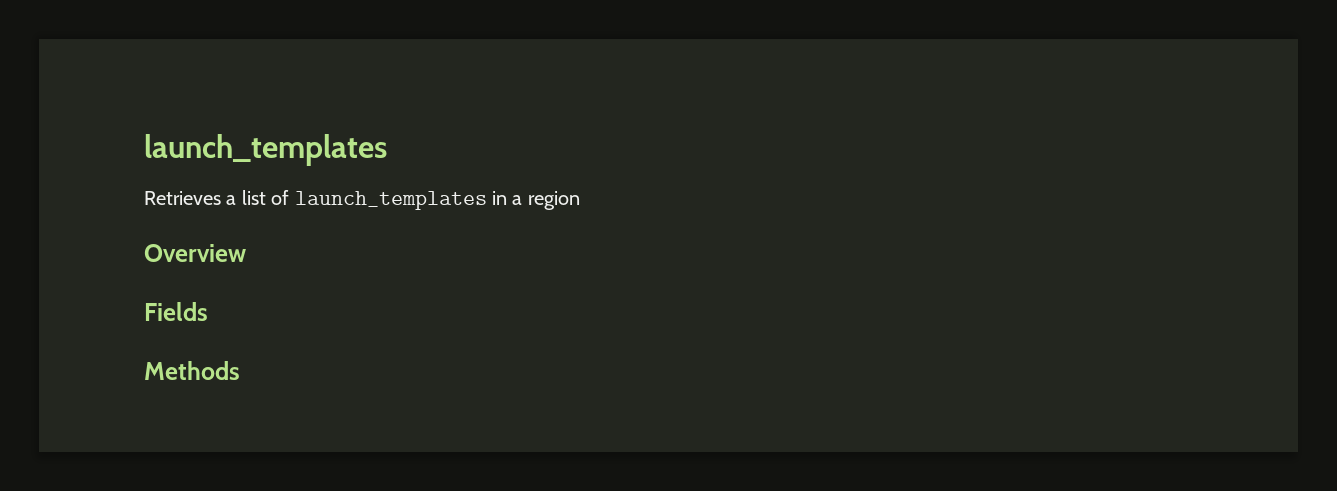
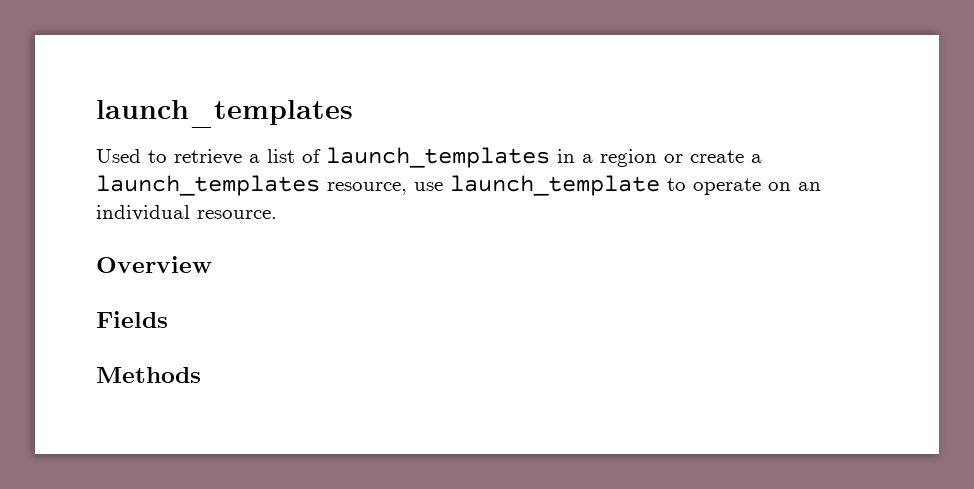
- Retrieves a list of launch_templates in a region
+ Used to retrieve a list of launch_templates in a region or create a launch_templates resource, use launch_template to operate on an individual resource.

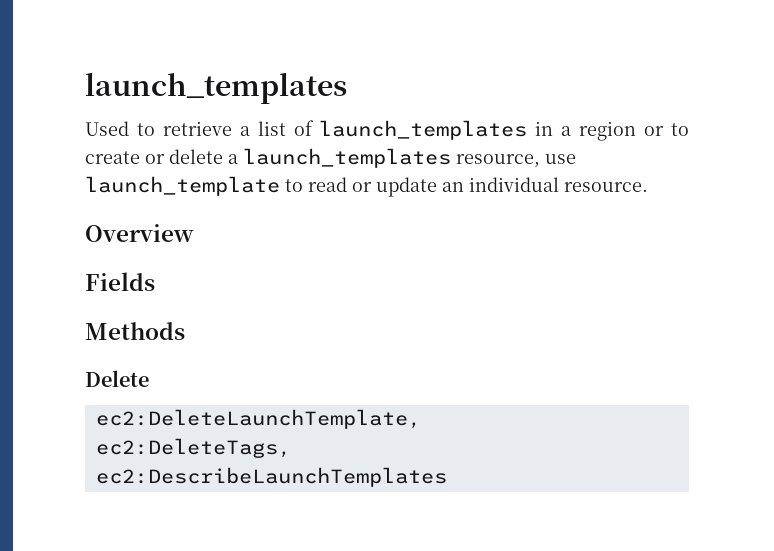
- Used to retrieve a list of launch_templates in a region or create a launch_templates resource, use launch_template to operate on an individual resource.
+ Used to retrieve a list of launch_templates in a region or to create or delete a launch_templates resource, use launch_template to read or update an individual resource.
+ Delete
+ ec2:DeleteLaunchTemplate,
+ ec2:DeleteTags,
+ ec2:DescribeLaunchTemplates

